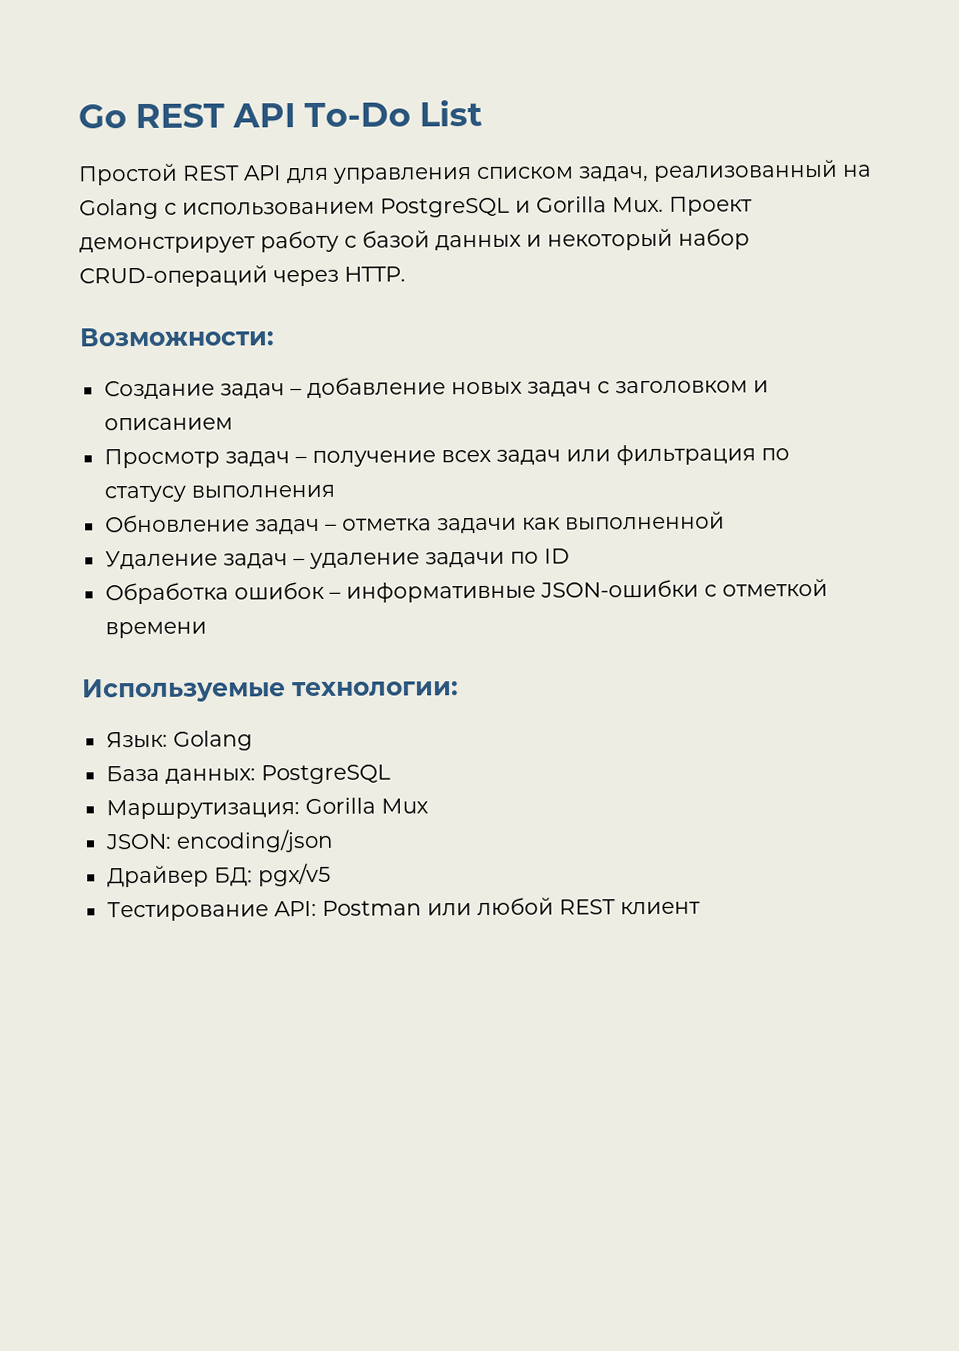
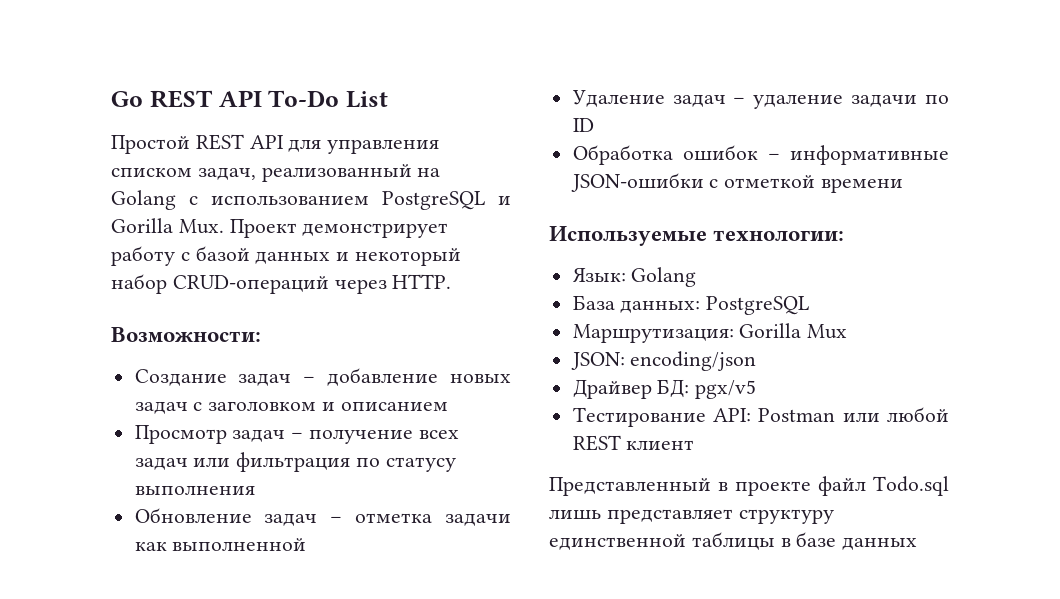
+ Представленный в проекте файл Todo.sql лишь представляет структуру единственной таблицы в базе данных

